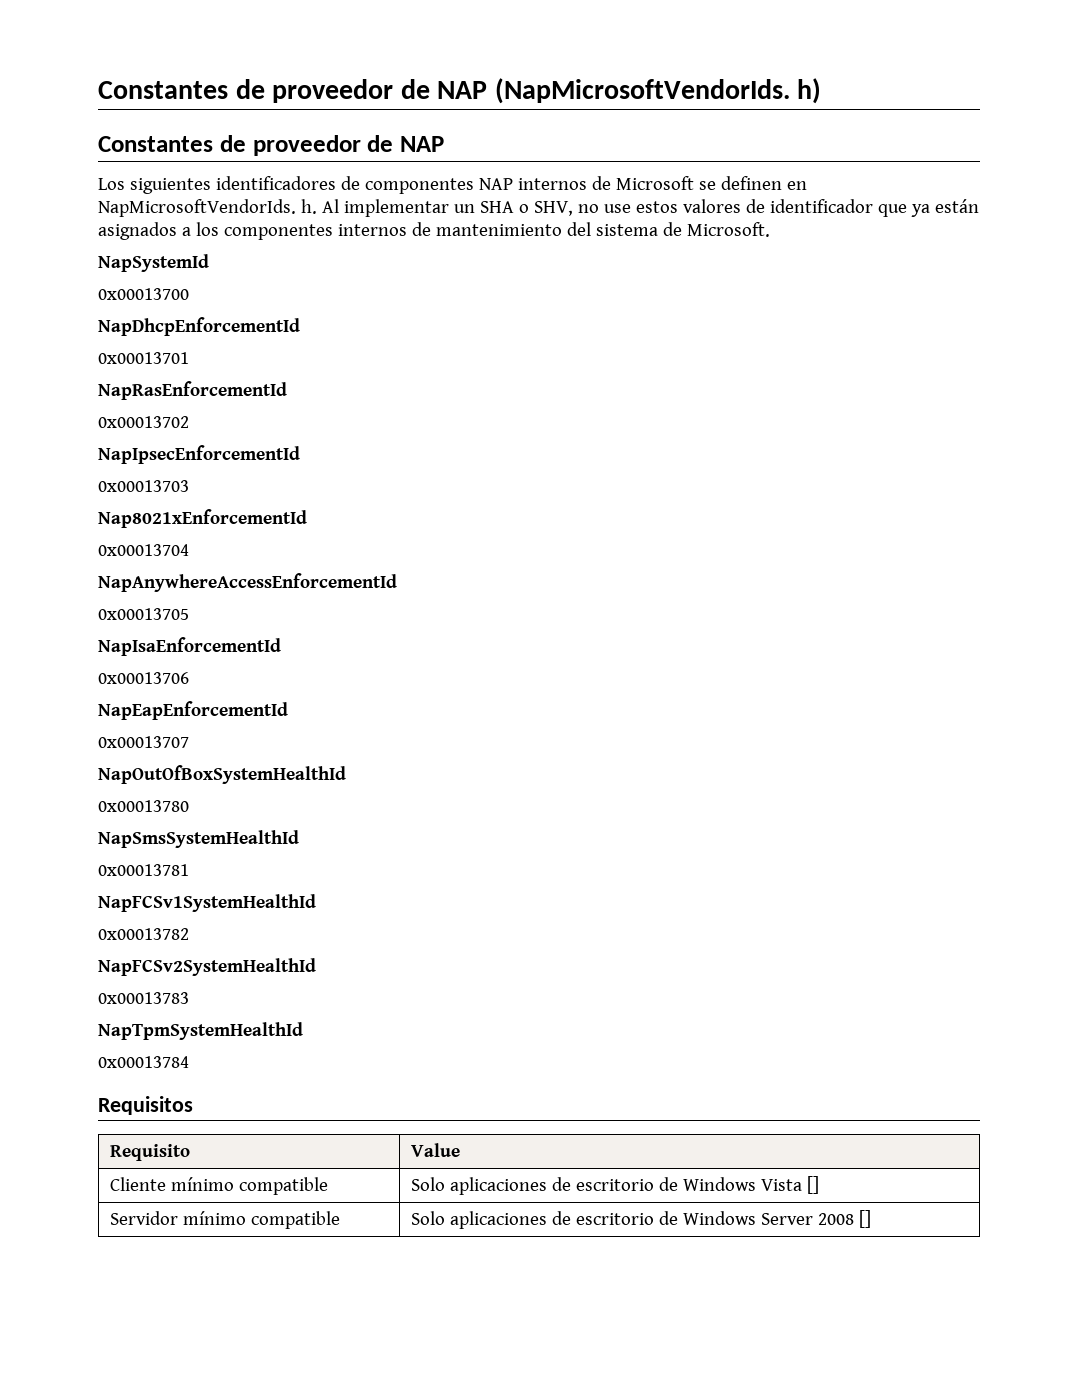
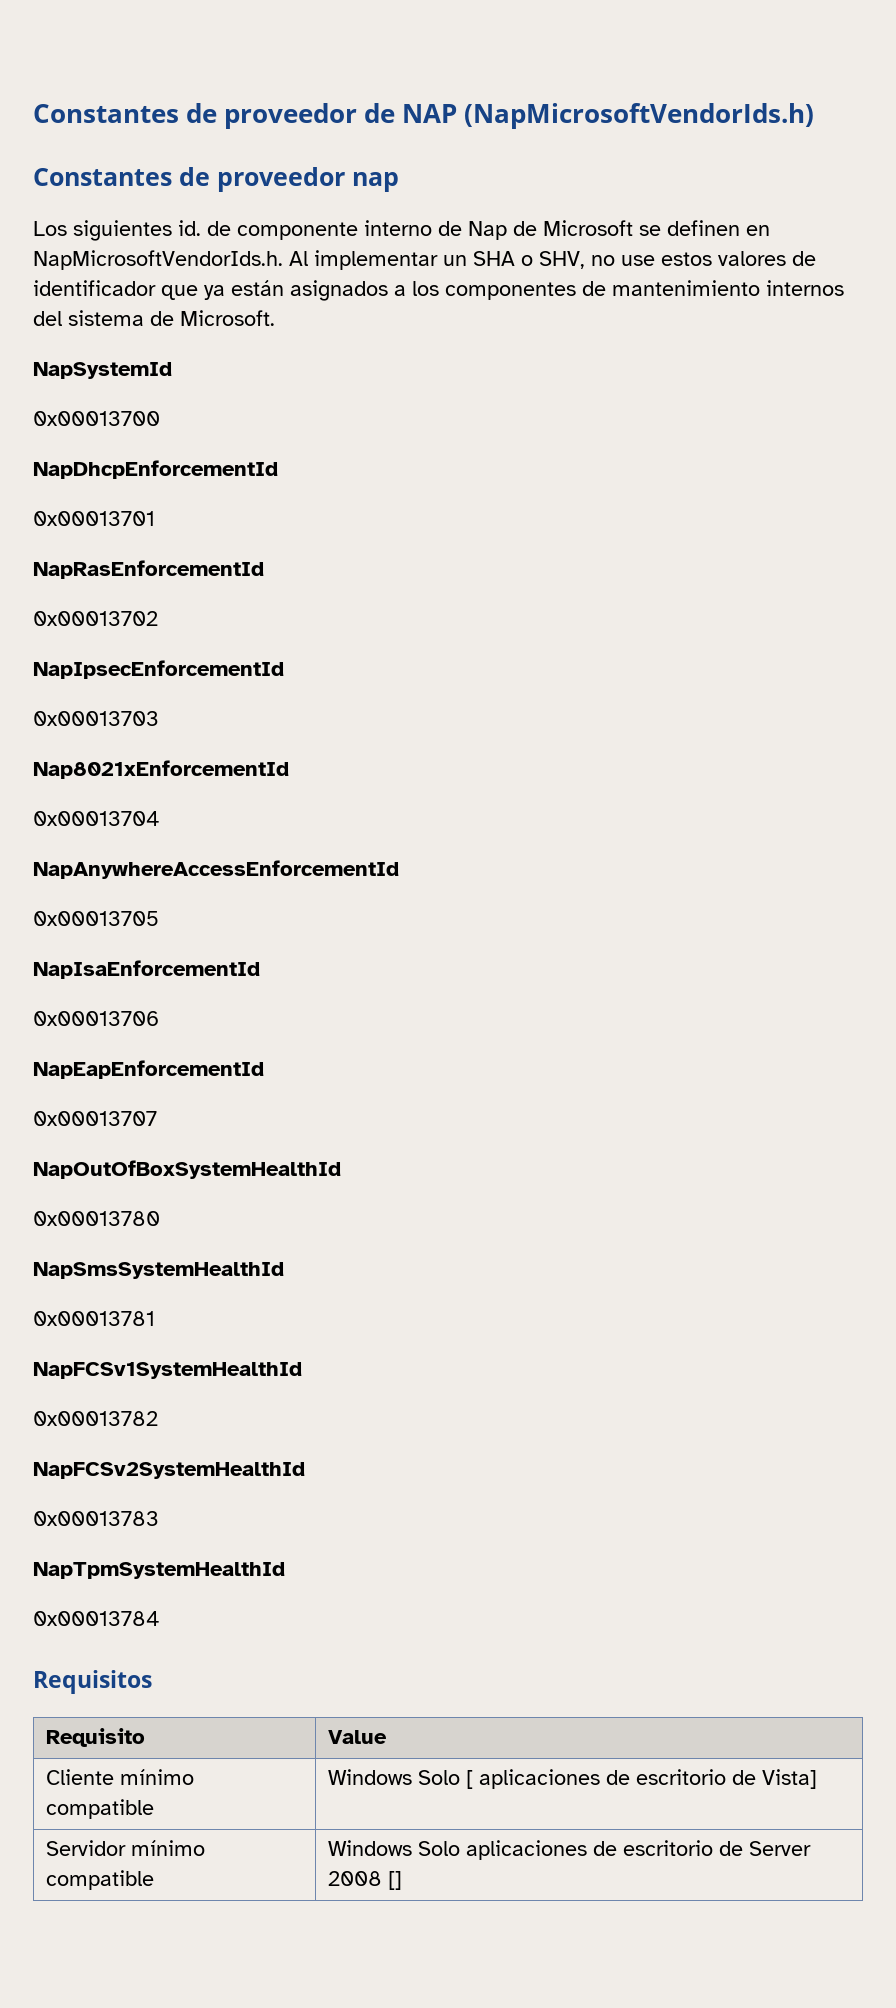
- Constantes de proveedor de NAP (NapMicrosoftVendorIds. h)
- Constantes de proveedor de NAP
+ Constantes de proveedor de NAP (NapMicrosoftVendorIds.h)
+ Constantes de proveedor nap
- Los siguientes identificadores de componentes NAP internos de Microsoft se definen en NapMicrosoftVendorIds. h. Al implementar un SHA o SHV, no use estos valores de identificador que ya están asignados a los componentes internos de mantenimiento del sistema de Microsoft.
+ Los siguientes id. de componente interno de Nap de Microsoft se definen en NapMicrosoftVendorIds.h. Al implementar un SHA o SHV, no use estos valores de identificador que ya están asignados a los componentes de mantenimiento internos del sistema de Microsoft.
- Cliente mínimo compatible | Solo aplicaciones de escritorio de Windows Vista []
- Servidor mínimo compatible | Solo aplicaciones de escritorio de Windows Server 2008 []
+ Cliente mínimo compatible | Windows Solo [ aplicaciones de escritorio de Vista]
+ Servidor mínimo compatible | Windows Solo aplicaciones de escritorio de Server 2008 []

